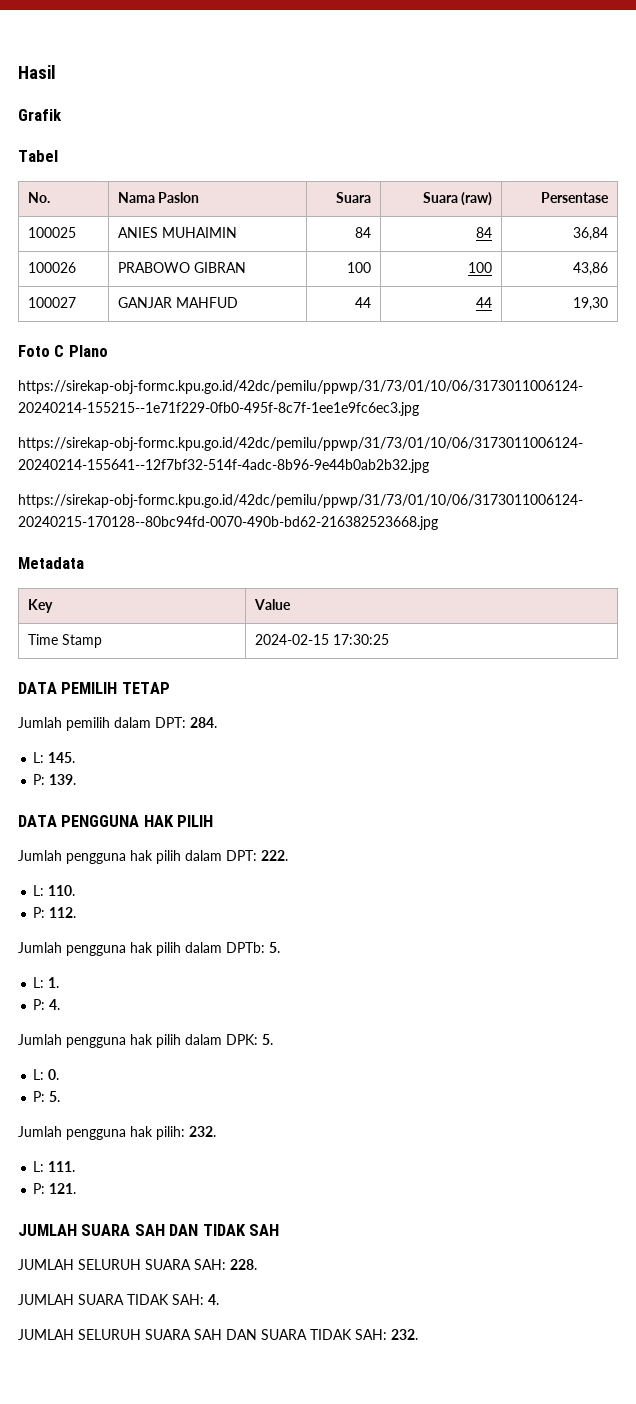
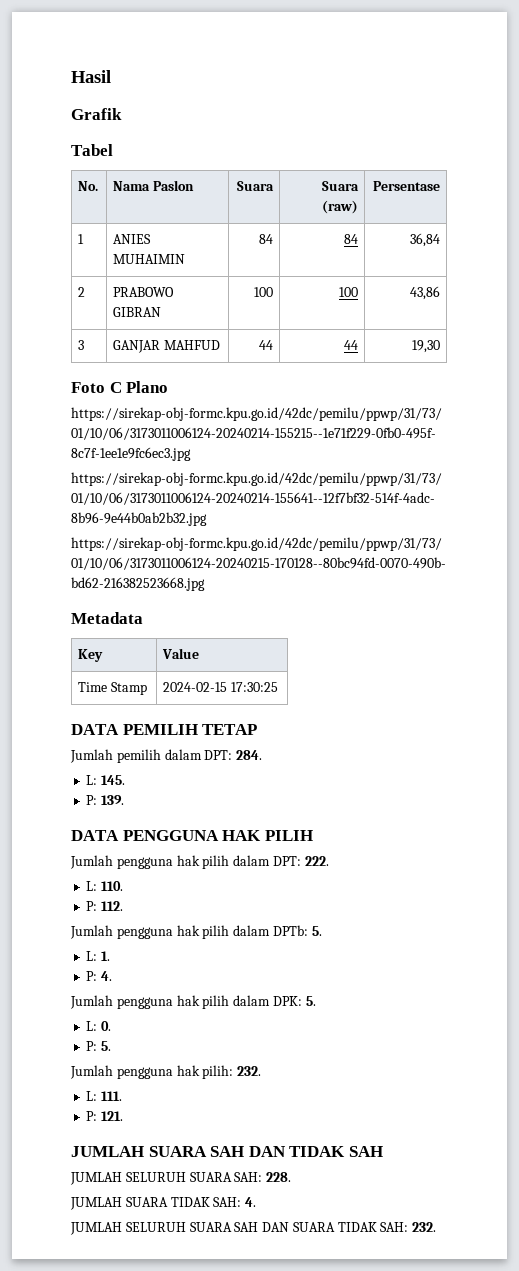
- 100025 | ANIES MUHAIMIN | 84 | 84 | 36,84
+ 1 | ANIES MUHAIMIN | 84 | 84 | 36,84
- 100026 | PRABOWO GIBRAN | 100 | 100 | 43,86
+ 2 | PRABOWO GIBRAN | 100 | 100 | 43,86
- 100027 | GANJAR MAHFUD | 44 | 44 | 19,30
+ 3 | GANJAR MAHFUD | 44 | 44 | 19,30

